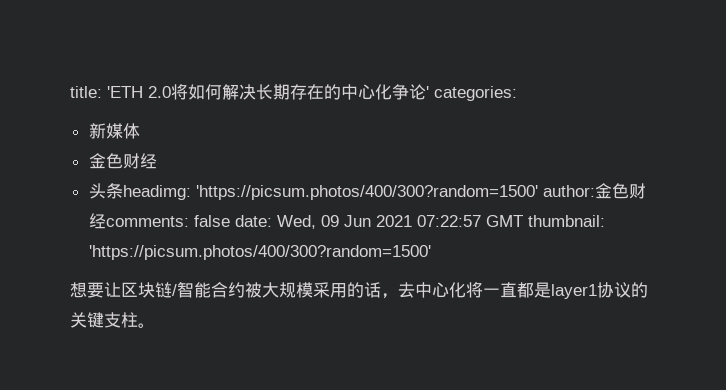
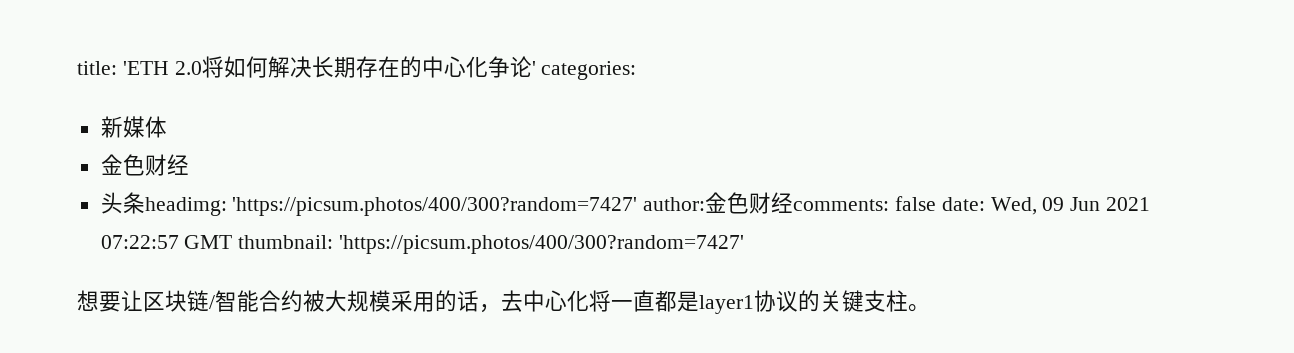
- 头条headimg: 'https://picsum.photos/400/300?random=1500' author:金色财经comments: false date: Wed, 09 Jun 2021 07:22:57 GMT thumbnail: 'https://picsum.photos/400/300?random=1500'
+ 头条headimg: 'https://picsum.photos/400/300?random=7427' author:金色财经comments: false date: Wed, 09 Jun 2021 07:22:57 GMT thumbnail: 'https://picsum.photos/400/300?random=7427'

